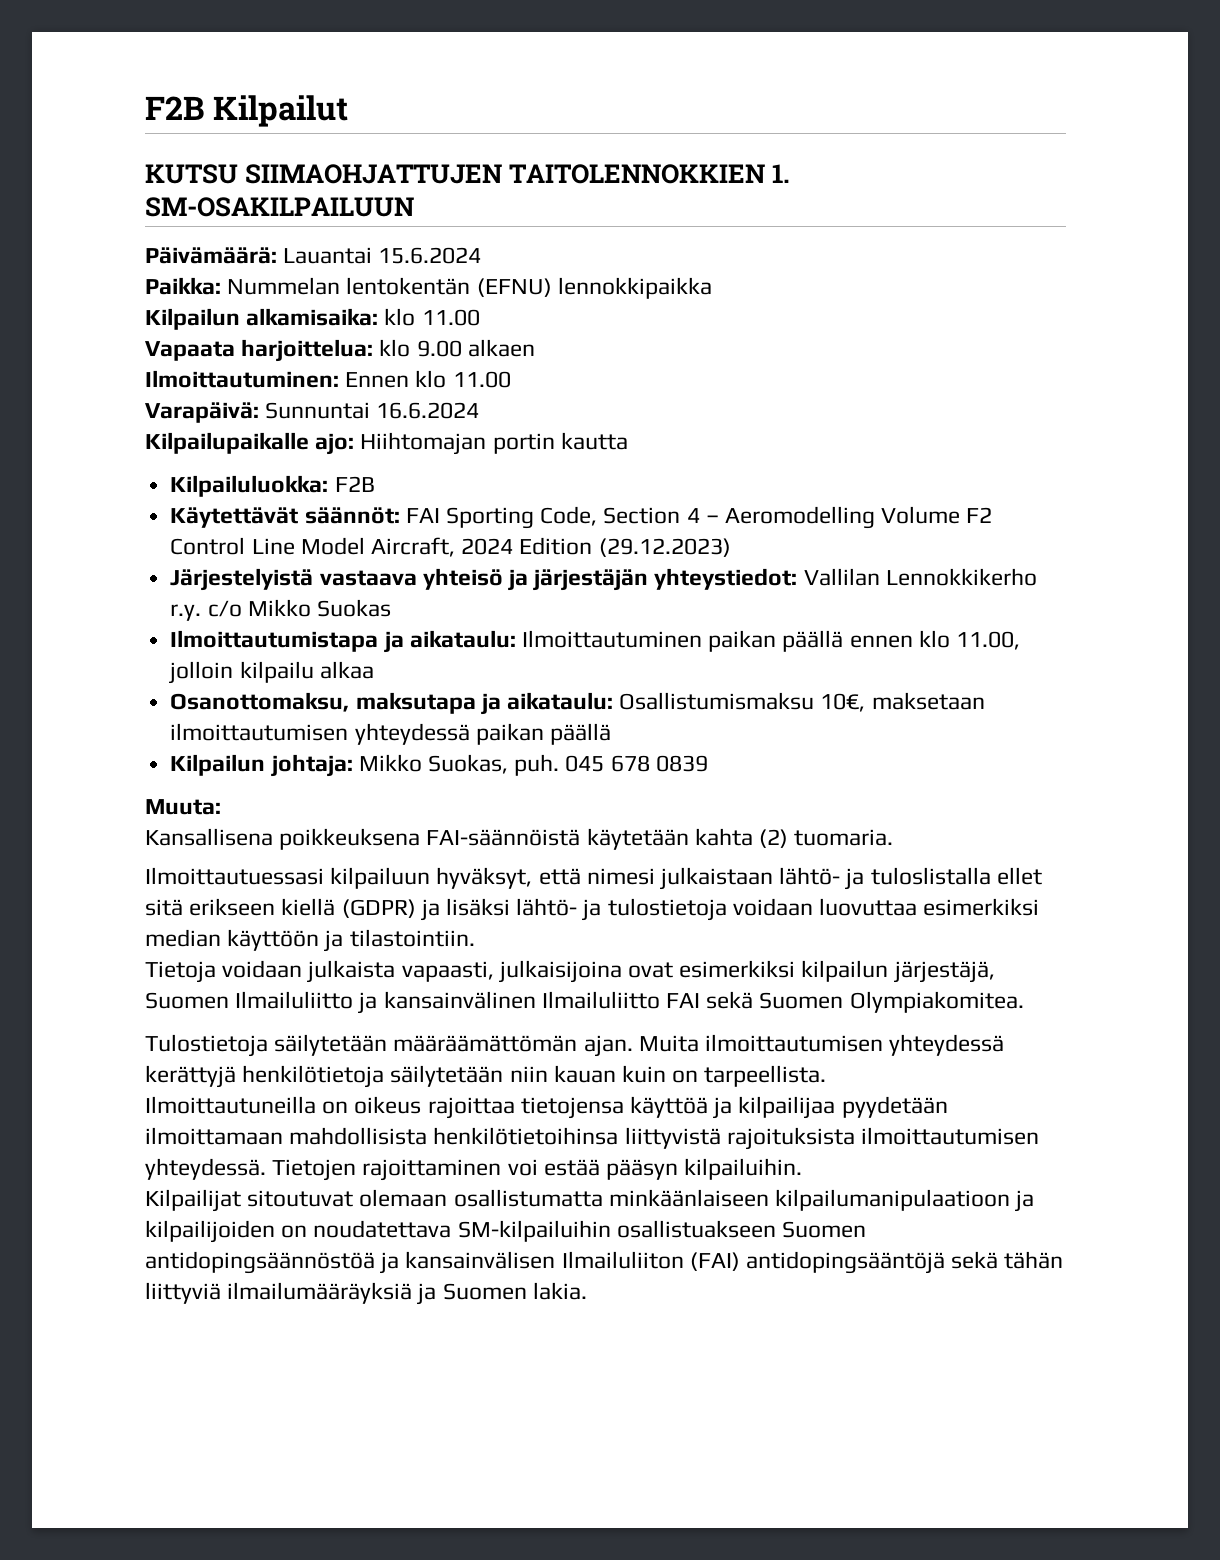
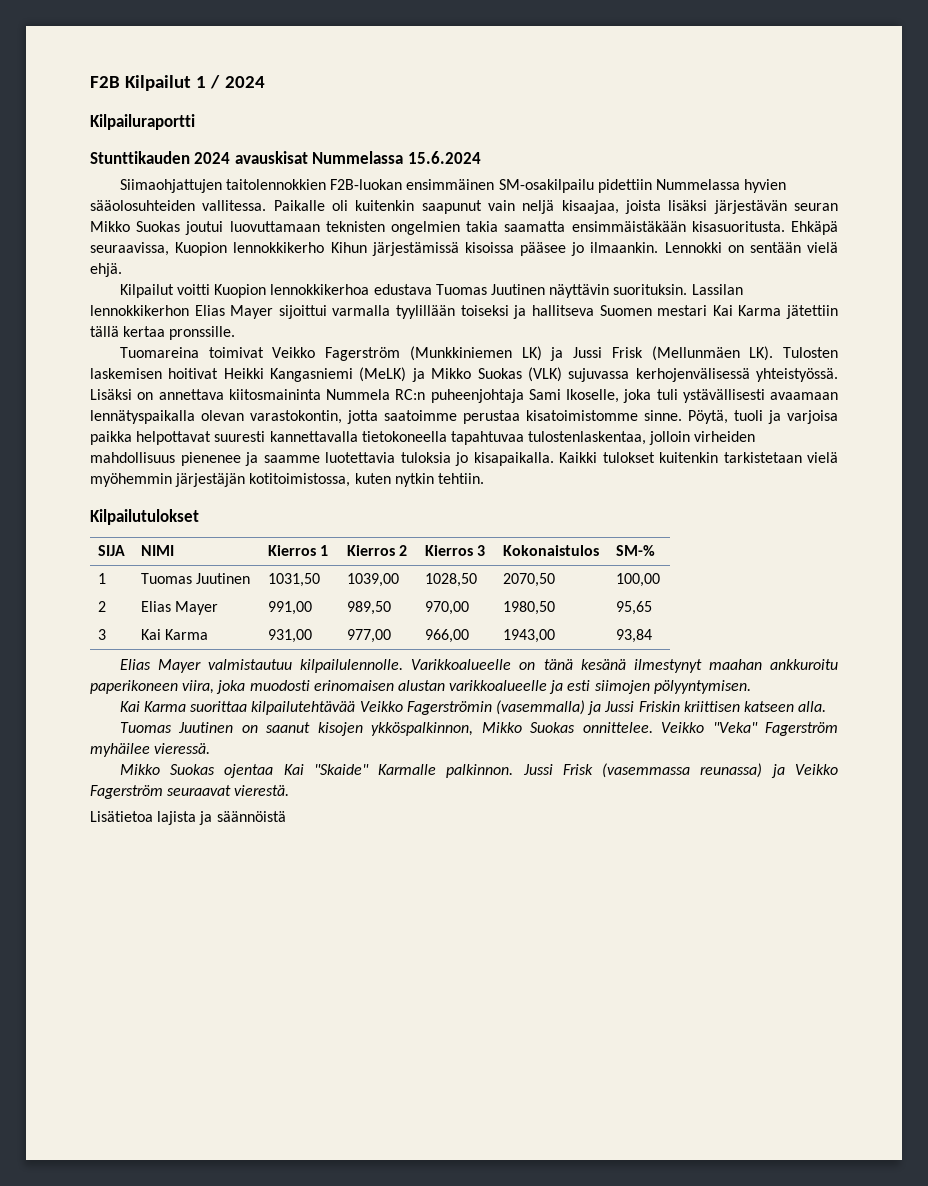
- F2B Kilpailut
- KUTSU SIIMAOHJATTUJEN TAITOLENNOKKIEN 1. SM-OSAKILPAILUUN
- Päivämäärä: Lauantai 15.6.2024
- Paikka: Nummelan lentokentän (EFNU) lennokkipaikka
- Kilpailun alkamisaika: klo 11.00
- Vapaata harjoittelua: klo 9.00 alkaen
- Ilmoittautuminen: Ennen klo 11.00
- Varapäivä: Sunnuntai 16.6.2024
- Kilpailupaikalle ajo: Hiihtomajan portin kautta
- Kilpailuluokka: F2B
- Käytettävät säännöt: FAI Sporting Code, Section 4 – Aeromodelling Volume F2 Control Line Model Aircraft, 2024 Edition (29.12.2023)
- Järjestelyistä vastaava yhteisö ja järjestäjän yhteystiedot: Vallilan Lennokkikerho r.y. c/o Mikko Suokas
- Ilmoittautumistapa ja aikataulu: Ilmoittautuminen paikan päällä ennen klo 11.00, jolloin kilpailu alkaa
- Osanottomaksu, maksutapa ja aikataulu: Osallistumismaksu 10€, maksetaan ilmoittautumisen yhteydessä paikan päällä
- Kilpailun johtaja: Mikko Suokas, puh. 045 678 0839
- Muuta:
- Kansallisena poikkeuksena FAI-säännöistä käytetään kahta (2) tuomaria.
- Ilmoittautuessasi kilpailuun hyväksyt, että nimesi julkaistaan lähtö- ja tuloslistalla ellet sitä erikseen kiellä (GDPR) ja lisäksi lähtö- ja tulostietoja voidaan luovuttaa esimerkiksi median käyttöön ja tilastointiin.
- Tietoja voidaan julkaista vapaasti, julkaisijoina ovat esimerkiksi kilpailun järjestäjä, Suomen Ilmailuliitto ja kansainvälinen Ilmailuliitto FAI sekä Suomen Olympiakomitea.
- Tulostietoja säilytetään määräämättömän ajan. Muita ilmoittautumisen yhteydessä kerättyjä henkilötietoja säilytetään niin kauan kuin on tarpeellista.
- Ilmoittautuneilla on oikeus rajoittaa tietojensa käyttöä ja kilpailijaa pyydetään ilmoittamaan mahdollisista henkilötietoihinsa liittyvistä rajoituksista ilmoittautumisen yhteydessä. Tietojen rajoittaminen voi estää pääsyn kilpailuihin.
- Kilpailijat sitoutuvat olemaan osallistumatta minkäänlaiseen kilpailumanipulaatioon ja kilpailijoiden on noudatettava SM-kilpailuihin osallistuakseen Suomen antidopingsäännöstöä ja kansainvälisen Ilmailuliiton (FAI) antidopingsääntöjä sekä tähän liittyviä ilmailumääräyksiä ja Suomen lakia.
+ F2B Kilpailut 1 / 2024
+ Kilpailuraportti
+ Stunttikauden 2024 avauskisat Nummelassa 15.6.2024
+ Siimaohjattujen taitolennokkien F2B-luokan ensimmäinen SM-osakilpailu pidettiin Nummelassa hyvien sääolosuhteiden vallitessa. Paikalle oli kuitenkin saapunut vain neljä kisaajaa, joista lisäksi järjestävän seuran Mikko Suokas joutui luovuttamaan teknisten ongelmien takia saamatta ensimmäistäkään kisasuoritusta. Ehkäpä seuraavissa, Kuopion lennokkikerho Kihun järjestämissä kisoissa pääsee jo ilmaankin. Lennokki on sentään vielä ehjä.
+ Kilpailut voitti Kuopion lennokkikerhoa edustava Tuomas Juutinen näyttävin suorituksin. Lassilan lennokkikerhon Elias Mayer sijoittui varmalla tyylillään toiseksi ja hallitseva Suomen mestari Kai Karma jätettiin tällä kertaa pronssille.
+ Tuomareina toimivat Veikko Fagerström (Munkkiniemen LK) ja Jussi Frisk (Mellunmäen LK). Tulosten laskemisen hoitivat Heikki Kangasniemi (MeLK) ja Mikko Suokas (VLK) sujuvassa kerhojenvälisessä yhteistyössä. Lisäksi on annettava kiitosmaininta Nummela RC:n puheenjohtaja Sami Ikoselle, joka tuli ystävällisesti avaamaan lennätyspaikalla olevan varastokontin, jotta saatoimme perustaa kisatoimistomme sinne. Pöytä, tuoli ja varjoisa paikka helpottavat suuresti kannettavalla tietokoneella tapahtuvaa tulostenlaskentaa, jolloin virheiden mahdollisuus pienenee ja saamme luotettavia tuloksia jo kisapaikalla. Kaikki tulokset kuitenkin tarkistetaan vielä myöhemmin järjestäjän kotitoimistossa, kuten nytkin tehtiin.
+ Kilpailutulokset
+ SIJA | NIMI | Kierros 1 | Kierros 2 | Kierros 3 | Kokonaistulos | SM-%
+ 1 | Tuomas Juutinen | 1031,50 | 1039,00 | 1028,50 | 2070,50 | 100,00
+ 2 | Elias Mayer | 991,00 | 989,50 | 970,00 | 1980,50 | 95,65
+ 3 | Kai Karma | 931,00 | 977,00 | 966,00 | 1943,00 | 93,84
+ Elias Mayer valmistautuu kilpailulennolle. Varikkoalueelle on tänä kesänä ilmestynyt maahan ankkuroitu paperikoneen viira, joka muodosti erinomaisen alustan varikkoalueelle ja esti siimojen pölyyntymisen.
+ Kai Karma suorittaa kilpailutehtävää Veikko Fagerströmin (vasemmalla) ja Jussi Friskin kriittisen katseen alla.
+ Tuomas Juutinen on saanut kisojen ykköspalkinnon, Mikko Suokas onnittelee. Veikko "Veka" Fagerström myhäilee vieressä.
+ Mikko Suokas ojentaa Kai "Skaide" Karmalle palkinnon. Jussi Frisk (vasemmassa reunassa) ja Veikko Fagerström seuraavat vierestä.
+ Lisätietoa lajista ja säännöistä

